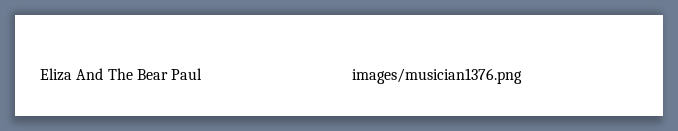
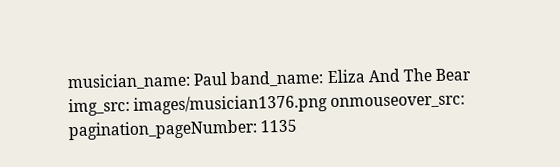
- Eliza And The Bear Paul images/musician1376.png
+ musician_name: Paul band_name: Eliza And The Bear img_src: images/musician1376.png onmouseover_src: pagination_pageNumber: 1135

